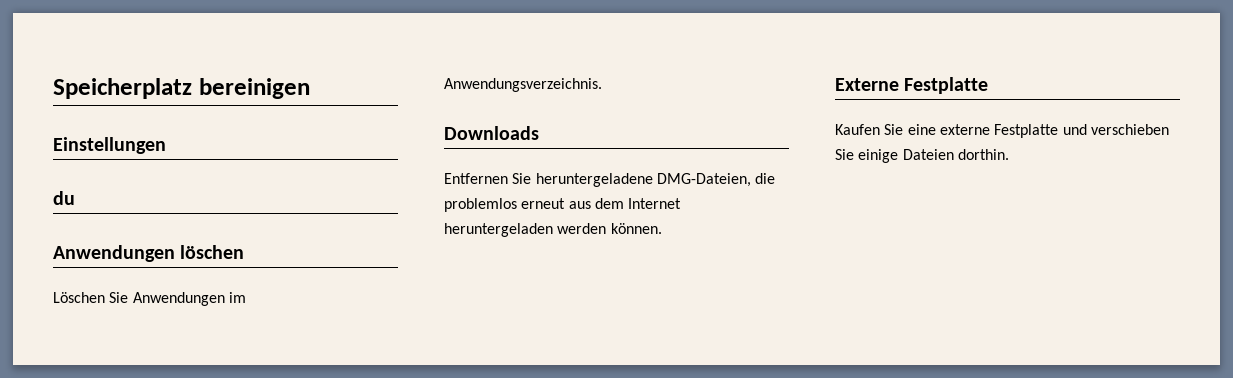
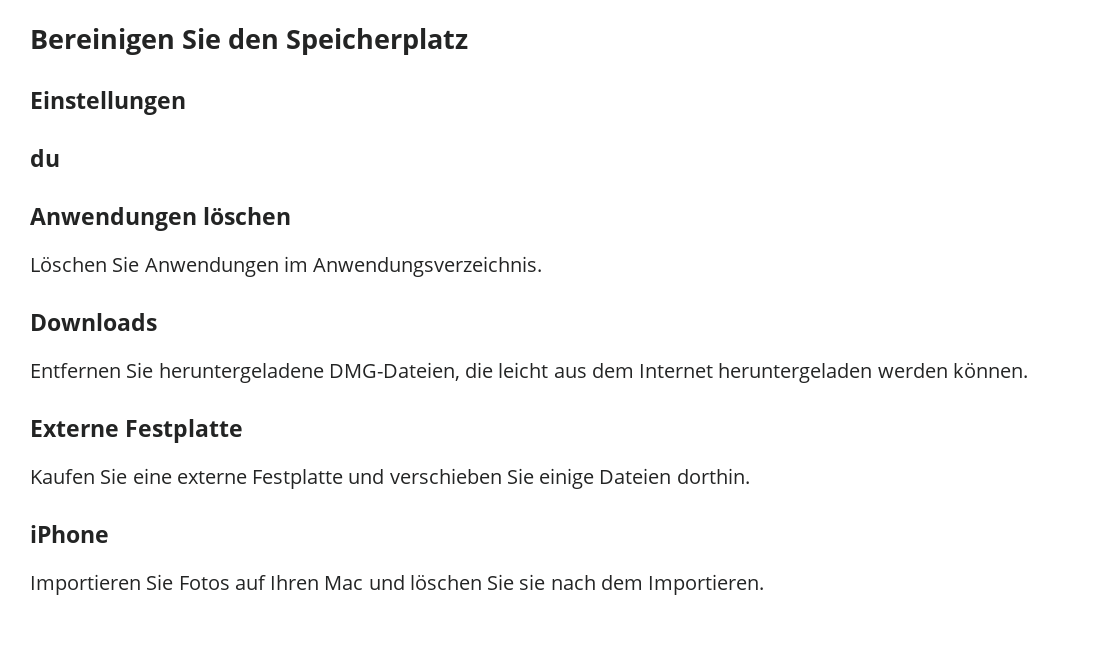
- Speicherplatz bereinigen
+ Bereinigen Sie den Speicherplatz
- Entfernen Sie heruntergeladene DMG-Dateien, die problemlos erneut aus dem Internet heruntergeladen werden können.
+ Entfernen Sie heruntergeladene DMG-Dateien, die leicht aus dem Internet heruntergeladen werden können.
+ iPhone
+ Importieren Sie Fotos auf Ihren Mac und löschen Sie sie nach dem Importieren.

